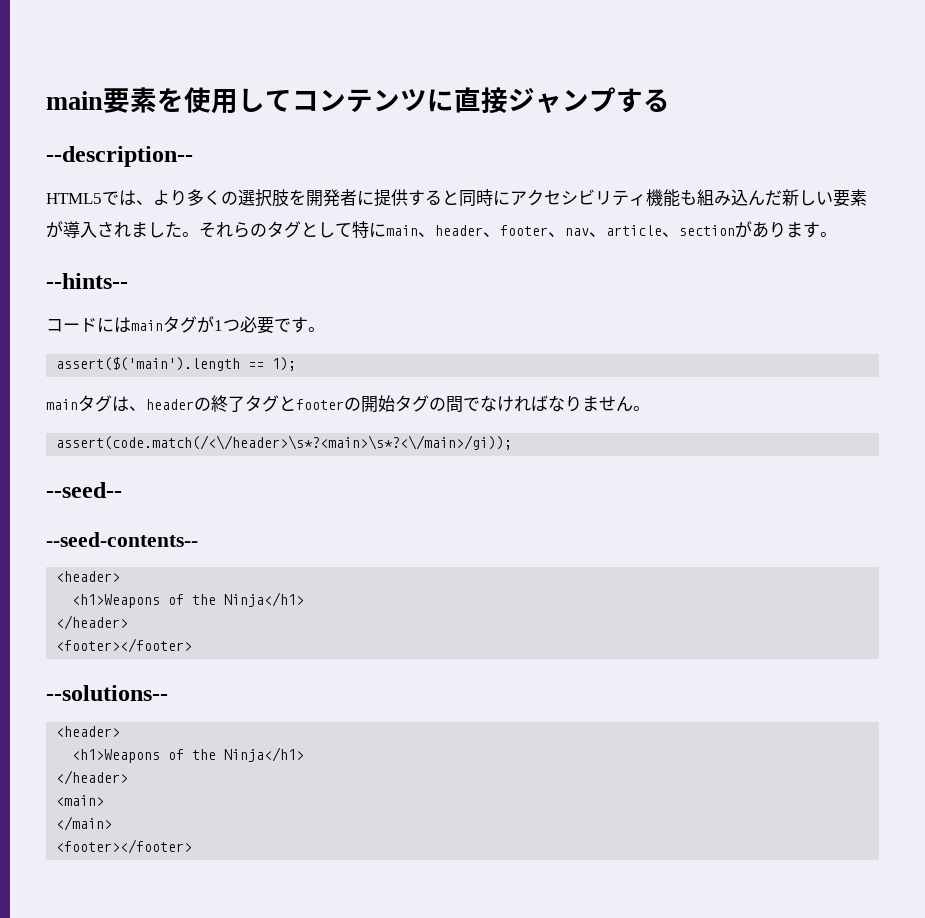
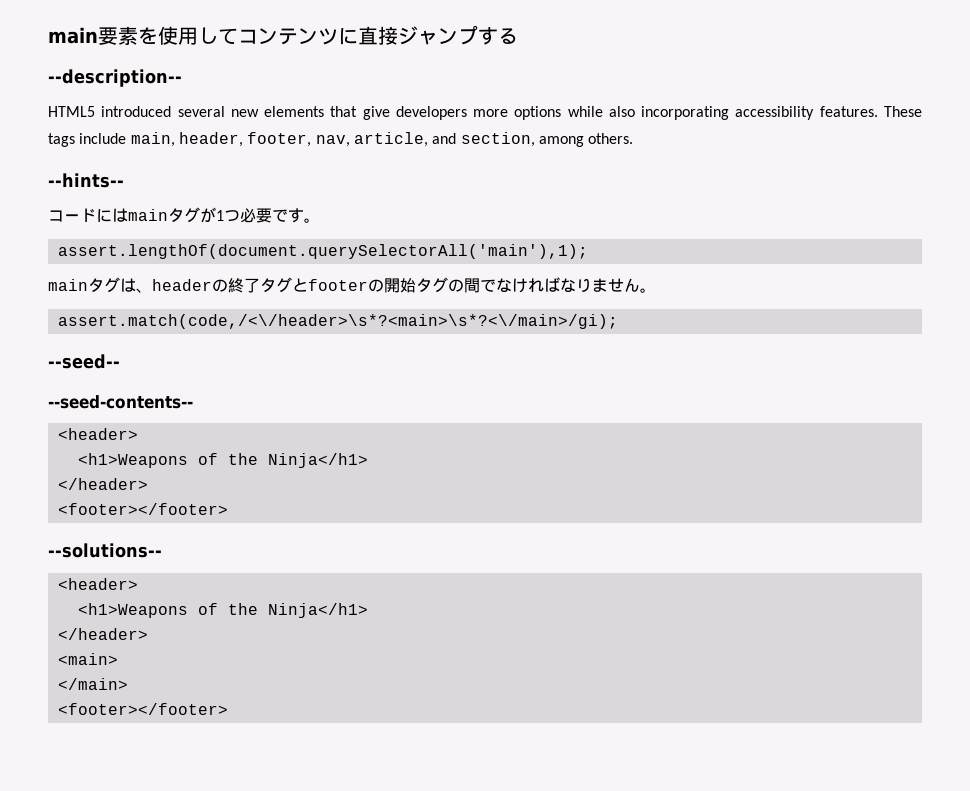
- HTML5では、より多くの選択肢を開発者に提供すると同時にアクセシビリティ機能も組み込んだ新しい要素が導入されました。それらのタグとして特にmain、header、footer、nav、article、sectionがあります。
+ HTML5 introduced several new elements that give developers more options while also incorporating accessibility features. These tags include main, header, footer, nav, article, and section, among others.
- assert($('main').length == 1);
+ assert.lengthOf(document.querySelectorAll('main'),1);
- assert(code.match(/<\/header>\s*?<main>\s*?<\/main>/gi));
+ assert.match(code,/<\/header>\s*?<main>\s*?<\/main>/gi);

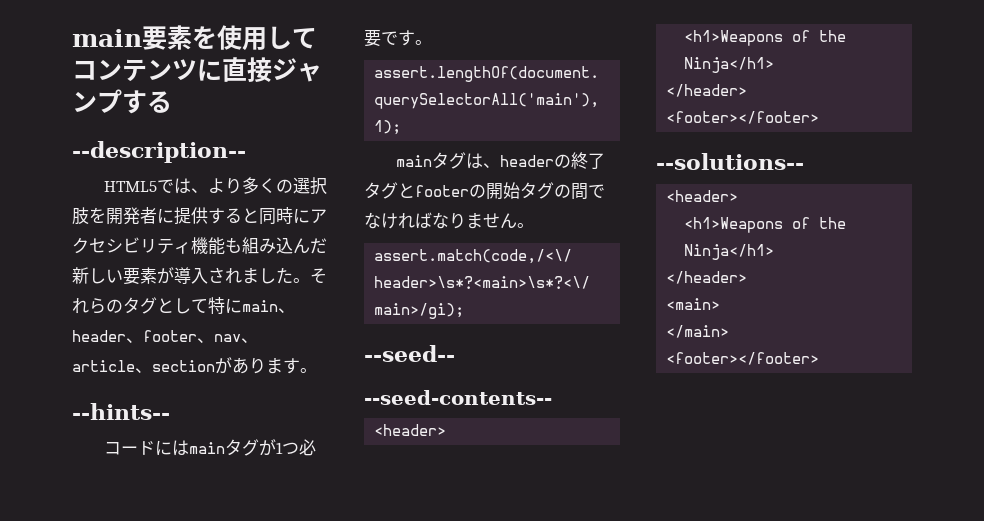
- HTML5 introduced several new elements that give developers more options while also incorporating accessibility features. These tags include main, header, footer, nav, article, and section, among others.
+ HTML5では、より多くの選択肢を開発者に提供すると同時にアクセシビリティ機能も組み込んだ新しい要素が導入されました。それらのタグとして特にmain、header、footer、nav、article、sectionがあります。

